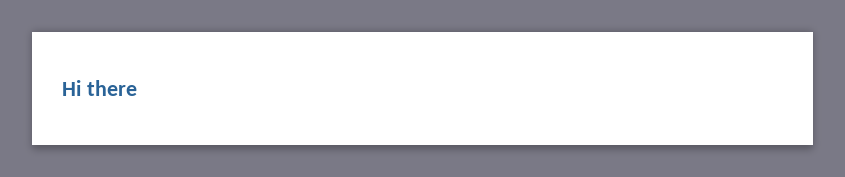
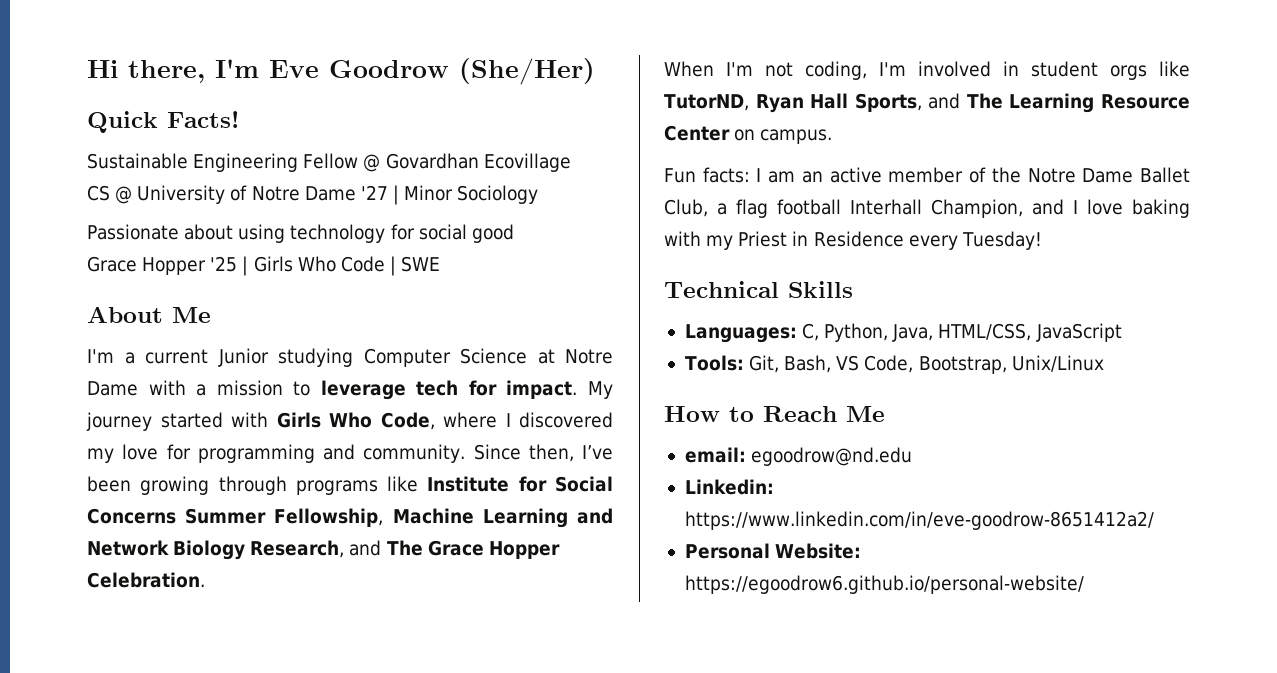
- Hi there
+ Hi there, I'm Eve Goodrow (She/Her)
+ Quick Facts!
+ Sustainable Engineering Fellow @ Govardhan Ecovillage
+ CS @ University of Notre Dame '27 | Minor Sociology
+ Passionate about using technology for social good
+ Grace Hopper '25 | Girls Who Code | SWE
+ About Me
+ I'm a current Junior studying Computer Science at Notre Dame with a mission to leverage tech for impact. My journey started with Girls Who Code, where I discovered my love for programming and community. Since then, I’ve been growing through programs like Institute for Social Concerns Summer Fellowship, Machine Learning and Network Biology Research, and The Grace Hopper Celebration.
+ When I'm not coding, I'm involved in student orgs like TutorND, Ryan Hall Sports, and The Learning Resource Center on campus.
+ Fun facts: I am an active member of the Notre Dame Ballet Club, a flag football Interhall Champion, and I love baking with my Priest in Residence every Tuesday!
+ Technical Skills
+ Languages: C, Python, Java, HTML/CSS, JavaScript
+ Tools: Git, Bash, VS Code, Bootstrap, Unix/Linux
+ How to Reach Me
+ email: egoodrow@nd.edu
+ Linkedin: https://www.linkedin.com/in/eve-goodrow-8651412a2/
+ Personal Website: https://egoodrow6.github.io/personal-website/

